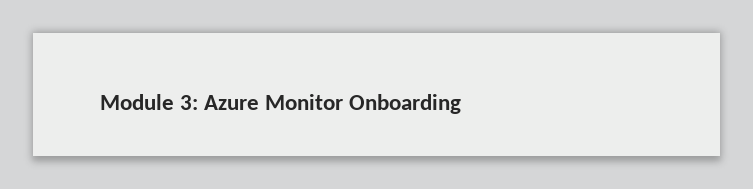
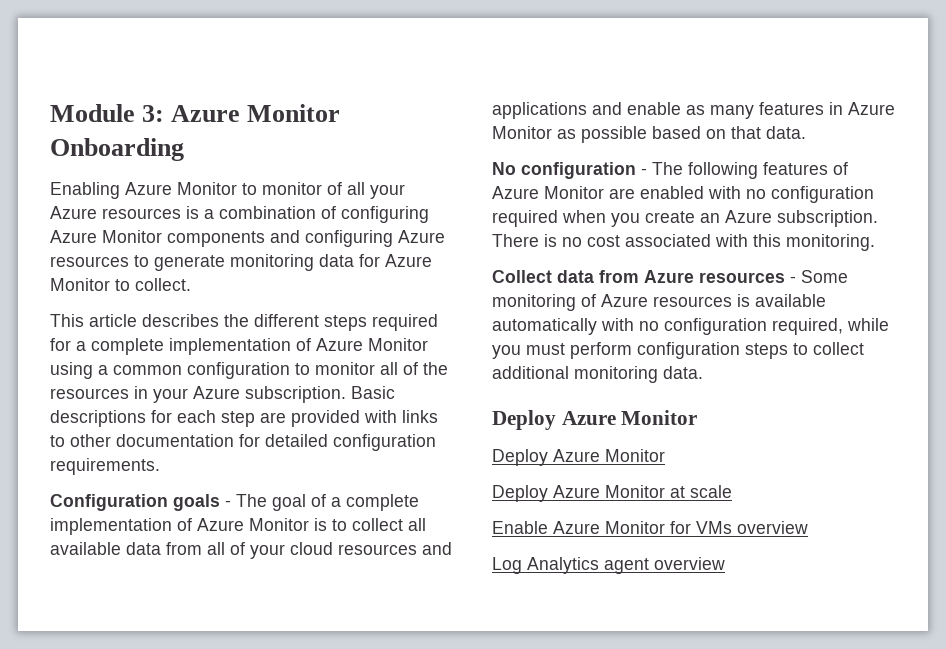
+ Enabling Azure Monitor to monitor of all your Azure resources is a combination of configuring Azure Monitor components and configuring Azure resources to generate monitoring data for Azure Monitor to collect.
+ This article describes the different steps required for a complete implementation of Azure Monitor using a common configuration to monitor all of the resources in your Azure subscription. Basic descriptions for each step are provided with links to other documentation for detailed configuration requirements.
+ Configuration goals - The goal of a complete implementation of Azure Monitor is to collect all available data from all of your cloud resources and applications and enable as many features in Azure Monitor as possible based on that data.
+ No configuration - The following features of Azure Monitor are enabled with no configuration required when you create an Azure subscription. There is no cost associated with this monitoring.
+ Collect data from Azure resources - Some monitoring of Azure resources is available automatically with no configuration required, while you must perform configuration steps to collect additional monitoring data.
+ Deploy Azure Monitor
+ Deploy Azure Monitor
+ Deploy Azure Monitor at scale
+ Enable Azure Monitor for VMs overview
+ Log Analytics agent overview

